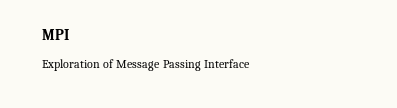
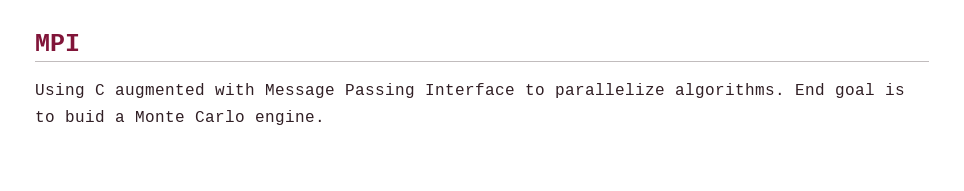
- Exploration of Message Passing Interface
+ Using C augmented with Message Passing Interface to parallelize algorithms. End goal is to buid a Monte Carlo engine.

